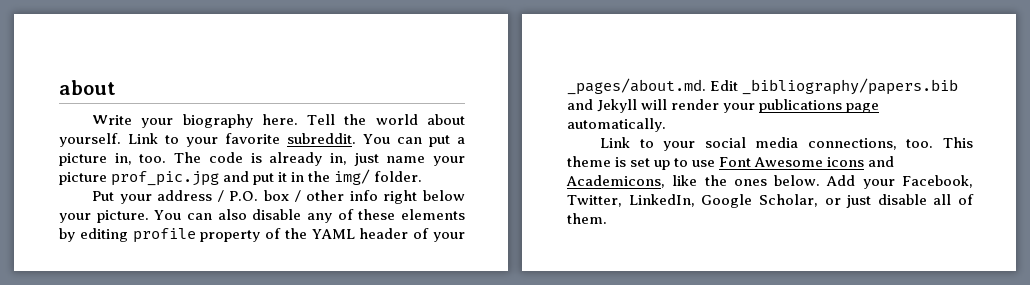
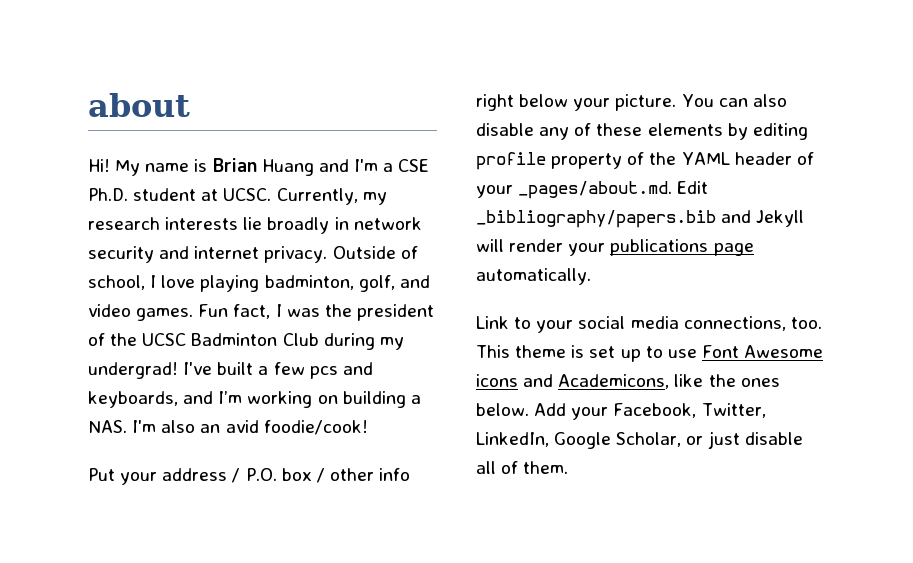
- Write your biography here. Tell the world about yourself. Link to your favorite subreddit. You can put a picture in, too. The code is already in, just name your picture prof_pic.jpg and put it in the img/ folder.
+ Hi! My name is Brian Huang and I'm a CSE Ph.D. student at UCSC. Currently, my research interests lie broadly in network security and internet privacy. Outside of school, I love playing badminton, golf, and video games. Fun fact, I was the president of the UCSC Badminton Club during my undergrad! I've built a few pcs and keyboards, and I’m working on building a NAS. I'm also an avid foodie/cook!

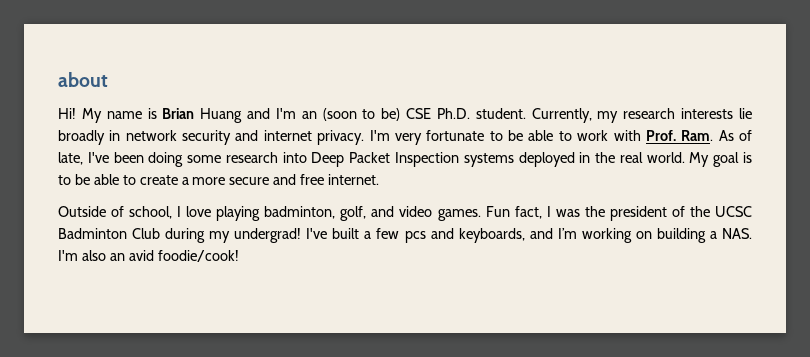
- My name is Brian Huang and I'm a CSE Ph.D. student at UCSC.
+ My name is Brian Huang and I'm an (soon to be) CSE Ph.D. student.
- Currently, my research interests lie broadly in network security and internet privacy. Outside of school, I love playing badminton, golf, and video games.
+ Currently, my research interests lie broadly in network security and internet privacy. I'm very fortunate to be able to work with Prof. Ram. As of late, I've been doing some research into Deep Packet Inspection systems deployed in the real world. My goal is to be able to create a more secure and free internet.
+ Outside of school, I love playing badminton, golf, and video games.
- Put your address / P.O. box / other info right below your picture. You can also disable any of these elements by editing profile property of the YAML header of your _pages/about.md. Edit _bibliography/papers.bib and Jekyll will render your publications page automatically.
- Link to your social media connections, too. This theme is set up to use Font Awesome icons and Academicons, like the ones below. Add your Facebook, Twitter, LinkedIn, Google Scholar, or just disable all of them.

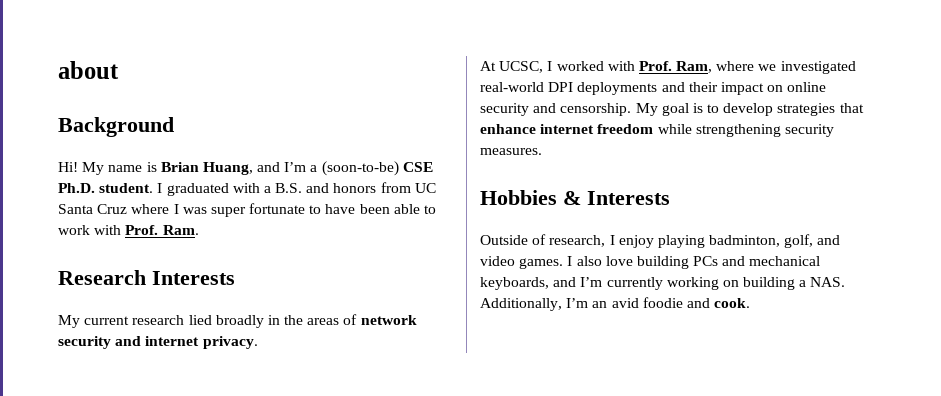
+ Background
- My name is Brian Huang and I'm an (soon to be) CSE Ph.D. student. Currently, my research interests lie broadly in network security and internet privacy. I'm very fortunate to be able to work with Prof. Ram. As of late, I've been doing some research into Deep Packet Inspection systems deployed in the real world. My goal is to be able to create a more secure and free internet.
+ My name is Brian Huang, and I’m a (soon-to-be) CSE Ph.D. student. I graduated with a B.S. and honors from UC Santa Cruz where I was super fortunate to have been able to work with Prof. Ram.
+ Research Interests
+ My current research lied broadly in the areas of network security and internet privacy.
+ At UCSC, I worked with Prof. Ram, where we investigated real-world DPI deployments and their impact on online security and censorship. My goal is to develop strategies that enhance internet freedom while strengthening security measures.
+ Hobbies & Interests
- Outside of school, I love playing badminton, golf, and video games.
+ Outside of research, I enjoy playing badminton, golf, and video games.
- Fun fact, I was the president of the UCSC Badminton Club during my undergrad! I've built a few pcs and keyboards, and I’m working on building a NAS. I'm also an avid foodie/cook!
+ I also love building PCs and mechanical keyboards, and I’m currently working on building a NAS. Additionally, I’m an avid foodie and cook.

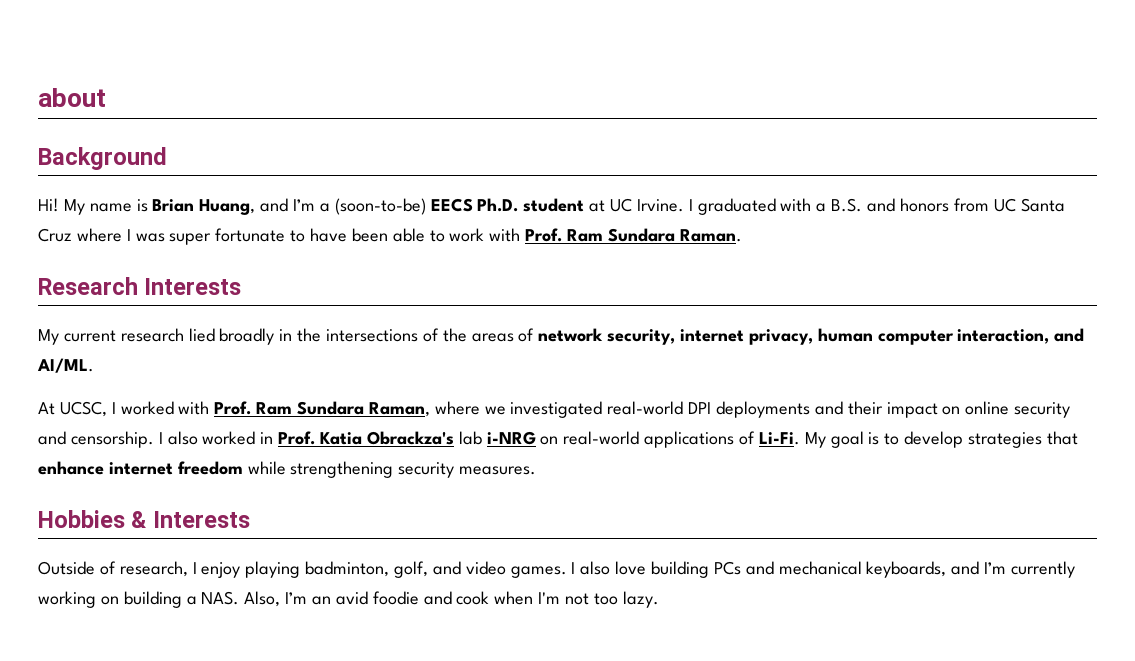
- My name is Brian Huang, and I’m a (soon-to-be) CSE Ph.D. student.
+ My name is Brian Huang, and I’m a (soon-to-be) EECS Ph.D. student at UC Irvine.
- I graduated with a B.S. and honors from UC Santa Cruz where I was super fortunate to have been able to work with Prof. Ram.
+ I graduated with a B.S. and honors from UC Santa Cruz where I was super fortunate to have been able to work with Prof. Ram Sundara Raman.
- My current research lied broadly in the areas of network security and internet privacy.
+ My current research lied broadly in the intersections of the areas of network security, internet privacy, human computer interaction, and AI/ML.
- At UCSC, I worked with Prof. Ram, where we investigated real-world DPI deployments and their impact on online security and censorship.
+ At UCSC, I worked with Prof. Ram Sundara Raman, where we investigated real-world DPI deployments and their impact on online security and censorship.
+ I also worked in Prof. Katia Obrackza's lab i-NRG on real-world applications of Li-Fi.
- I also love building PCs and mechanical keyboards, and I’m currently working on building a NAS. Additionally, I’m an avid foodie and cook.
+ I also love building PCs and mechanical keyboards, and I’m currently working on building a NAS. Also, I’m an avid foodie and cook when I'm not too lazy.

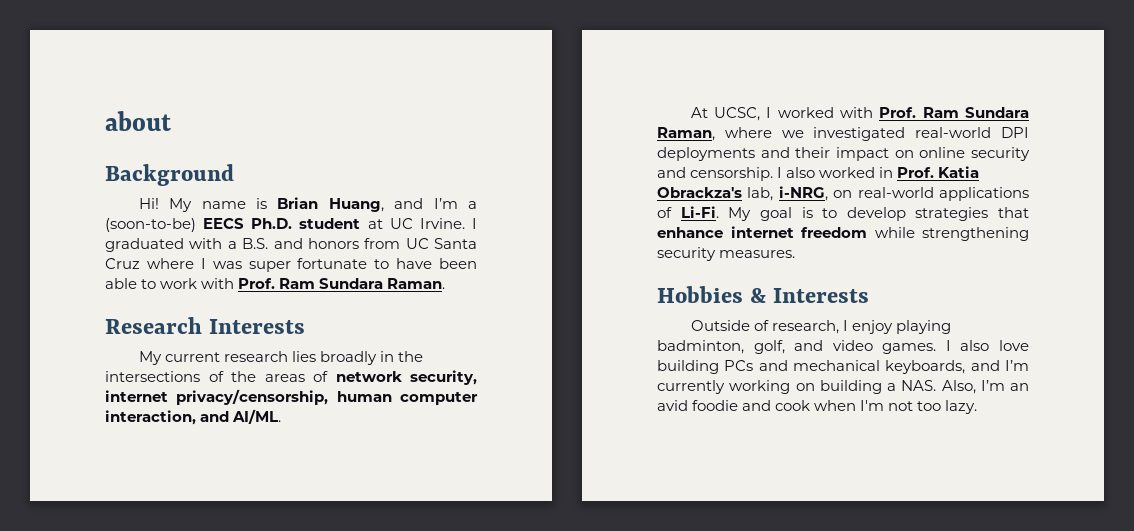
- My current research lied broadly in the intersections of the areas of network security, internet privacy, human computer interaction, and AI/ML.
+ My current research lies broadly in the intersections of the areas of network security, internet privacy/censorship, human computer interaction, and AI/ML.
- I also worked in Prof. Katia Obrackza's lab i-NRG on real-world applications of Li-Fi.
+ I also worked in Prof. Katia Obrackza's lab, i-NRG, on real-world applications of Li-Fi.

